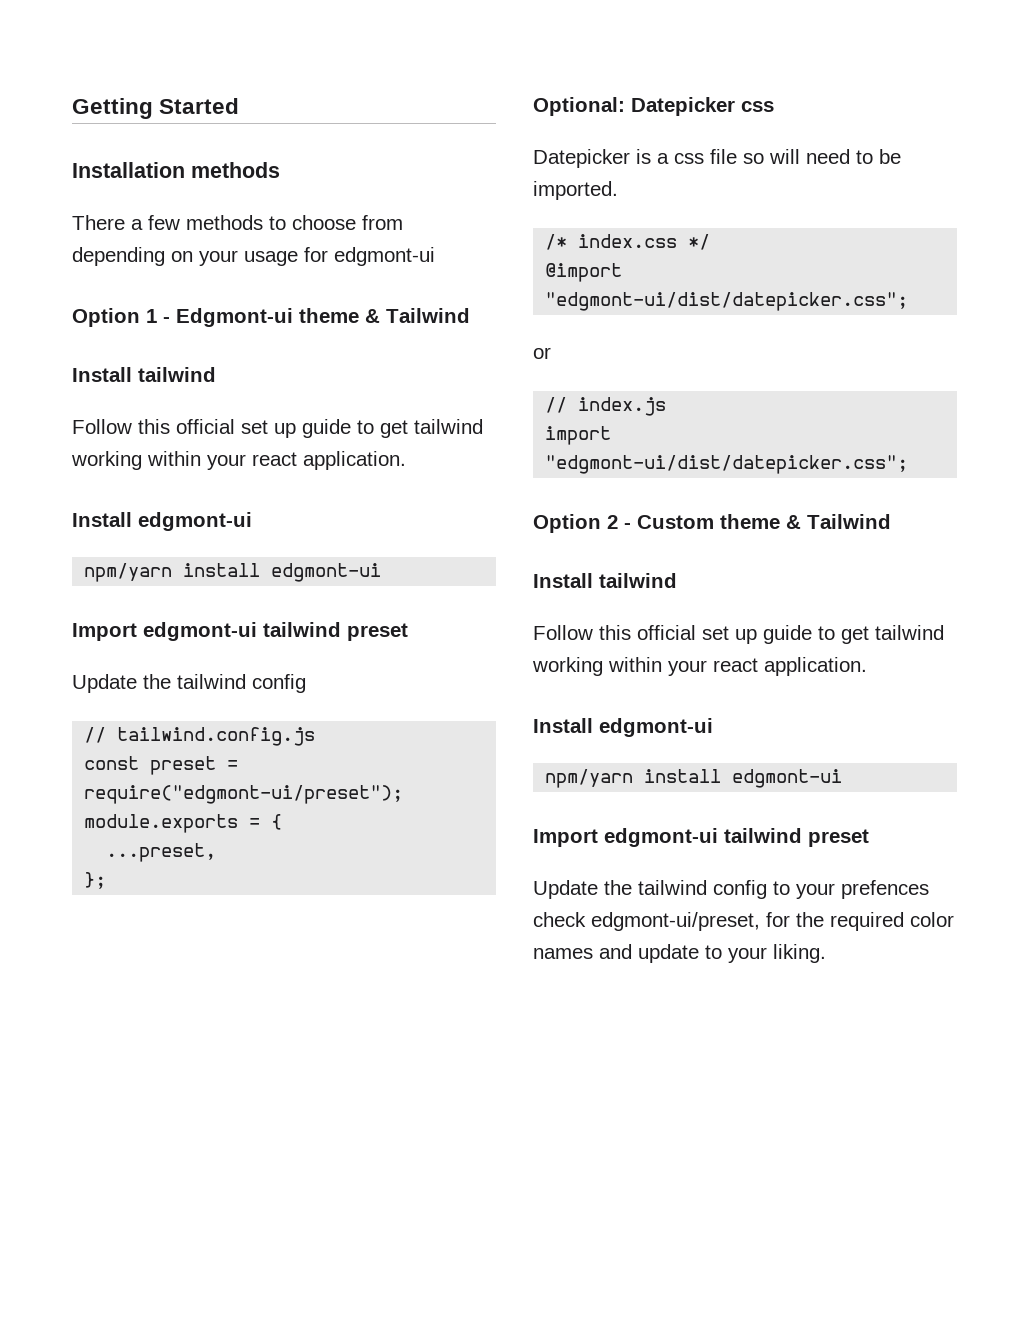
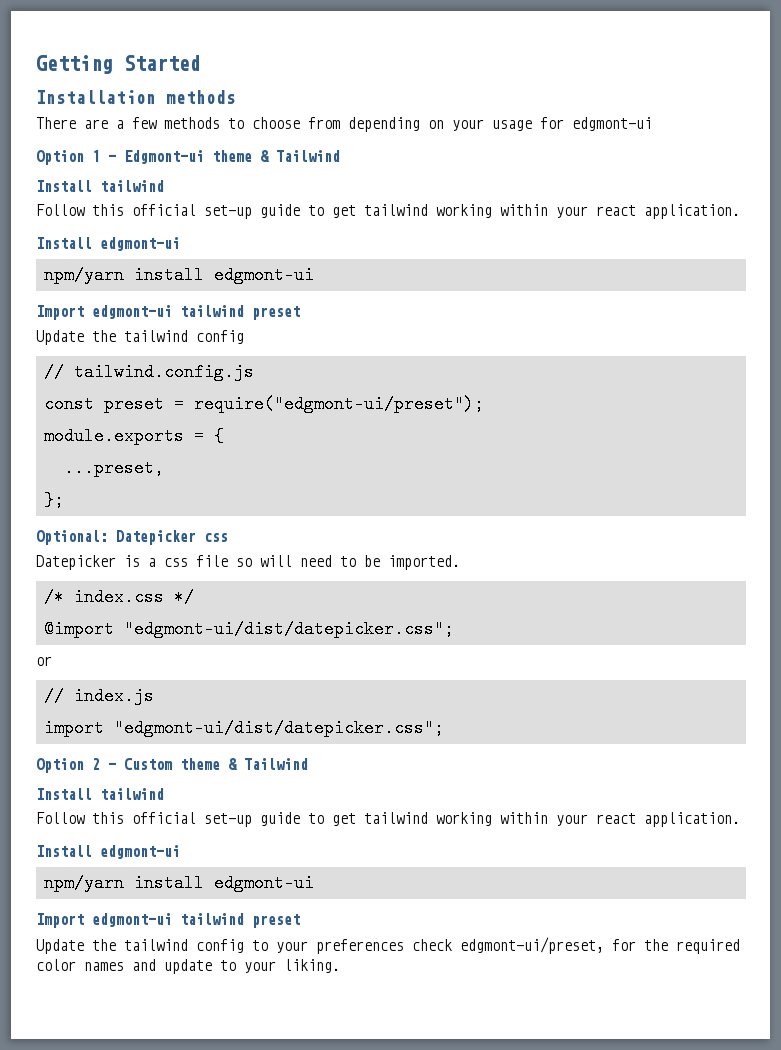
- There a few methods to choose from depending on your usage for edgmont-ui
+ There are a few methods to choose from depending on your usage for edgmont-ui
  Option 1 - Edgmont-ui theme & Tailwind
  Install tailwind
- Follow this official set up guide to get tailwind working within your react application.
+ Follow this official set-up guide to get tailwind working within your react application.
  Option 2 - Custom theme & Tailwind
  Install tailwind
- Follow this official set up guide to get tailwind working within your react application.
+ Follow this official set-up guide to get tailwind working within your react application.
- Update the tailwind config to your prefences check edgmont-ui/preset, for the required color names and update to your liking.
+ Update the tailwind config to your preferences check edgmont-ui/preset, for the required color names and update to your liking.

